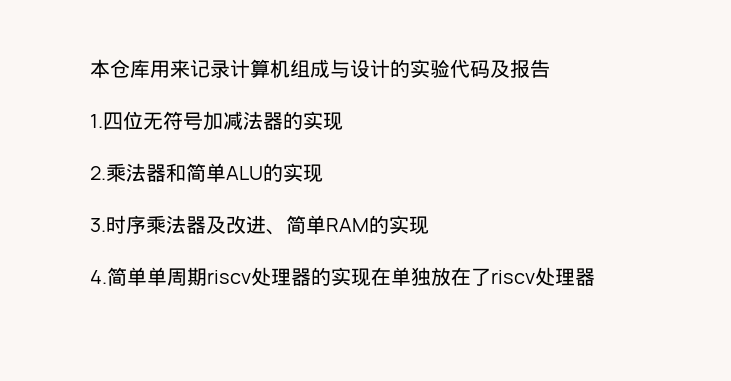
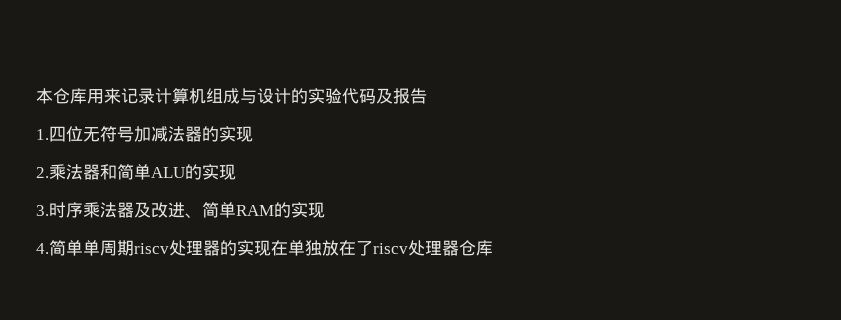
- 4.简单单周期riscv处理器的实现在单独放在了riscv处理器
+ 4.简单单周期riscv处理器的实现在单独放在了riscv处理器仓库

